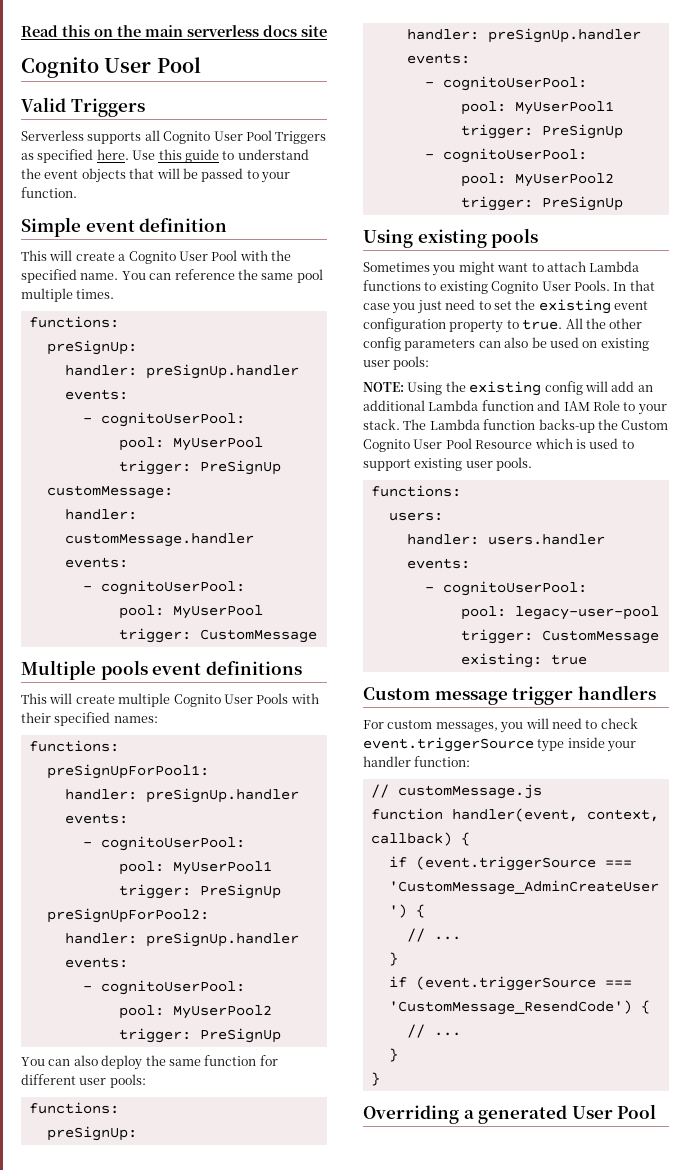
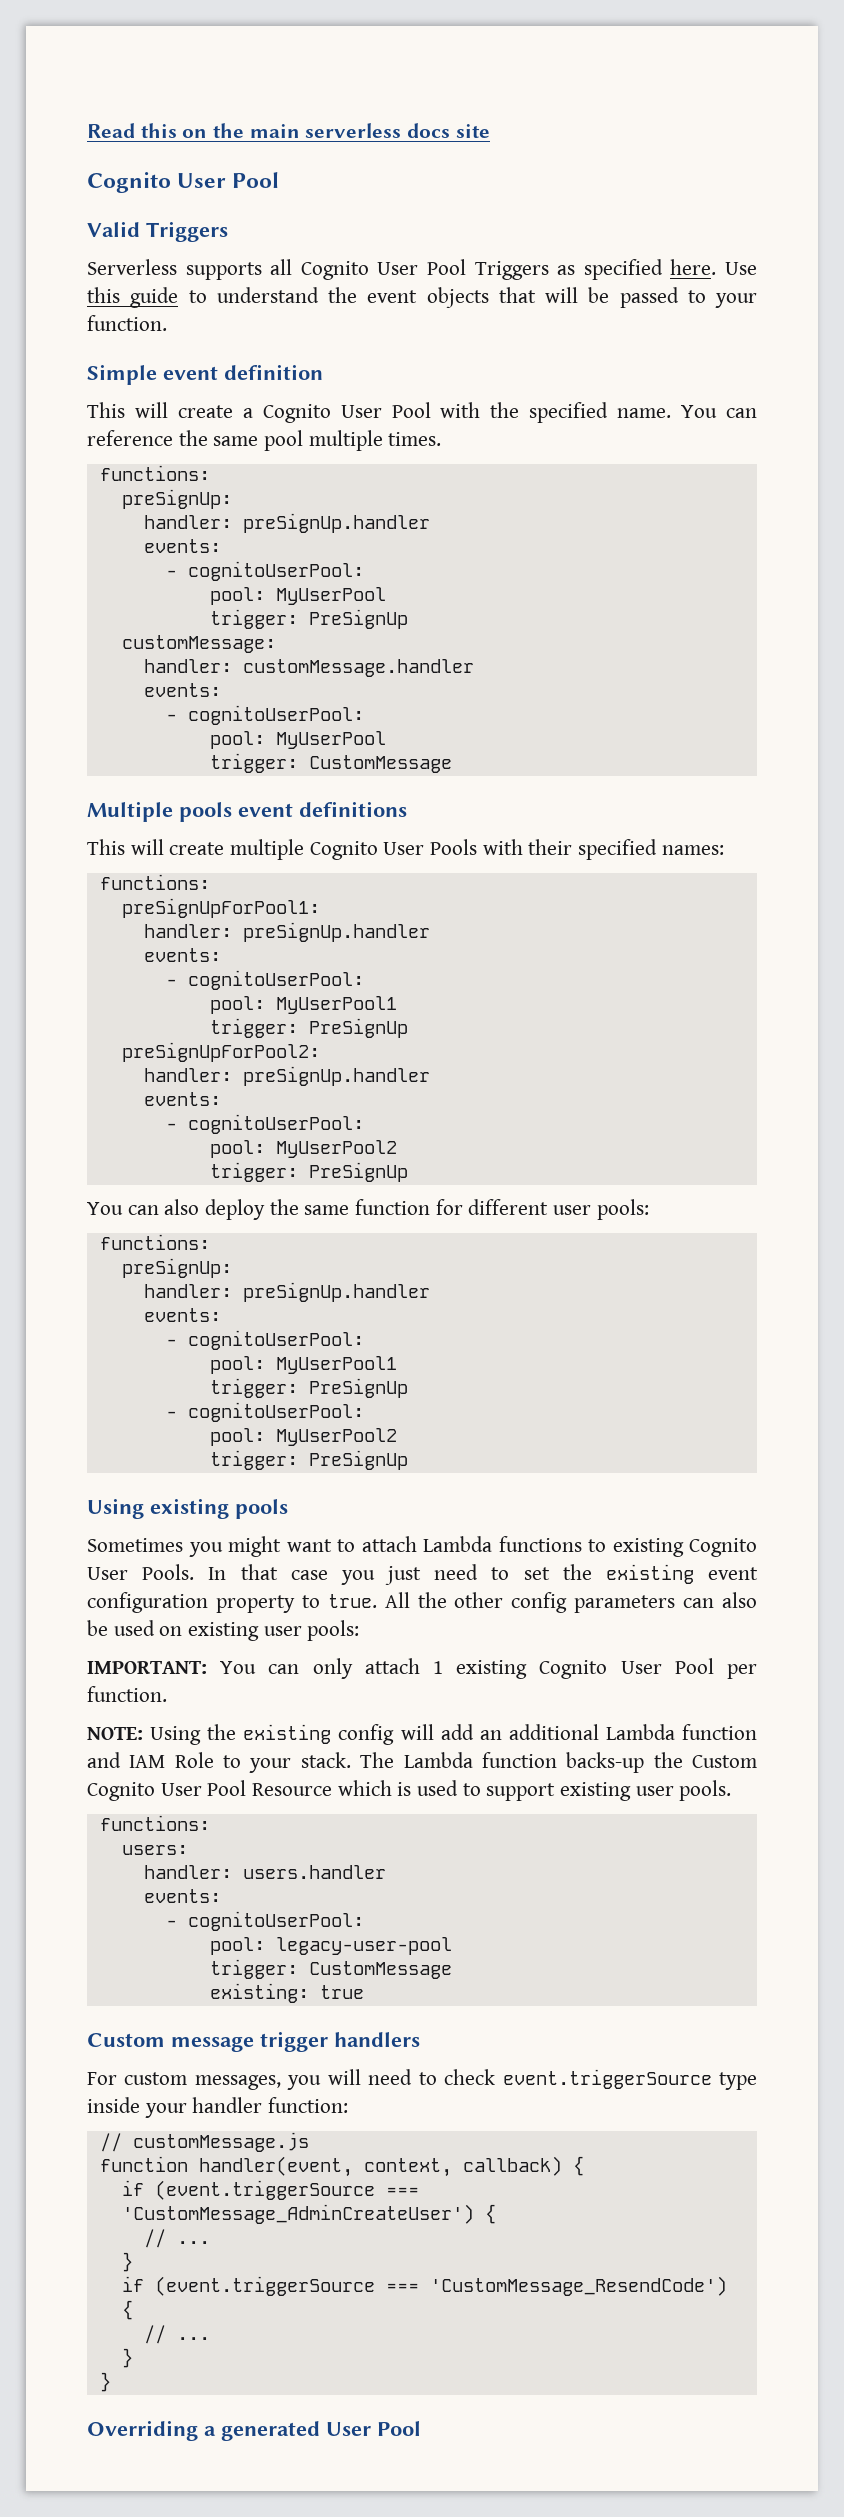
+ IMPORTANT: You can only attach 1 existing Cognito User Pool per function.

